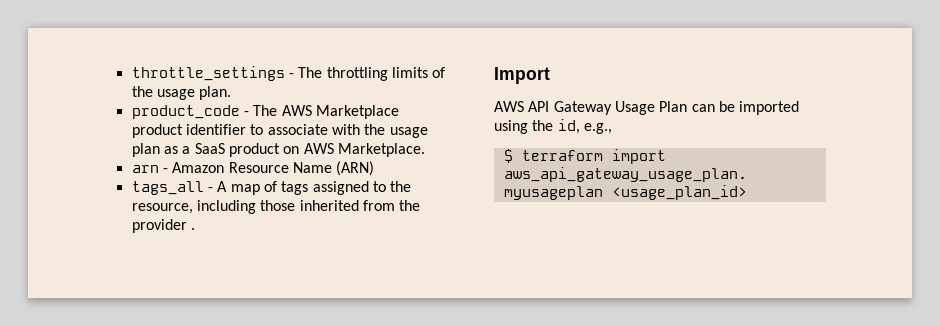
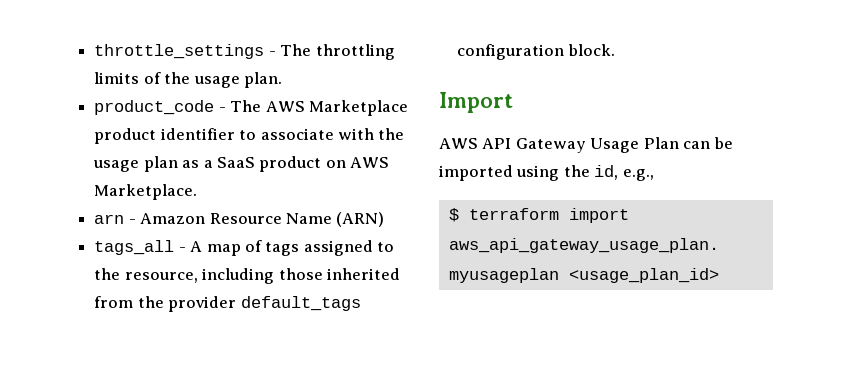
- tags_all - A map of tags assigned to the resource, including those inherited from the provider .
+ tags_all - A map of tags assigned to the resource, including those inherited from the provider default_tags configuration block.

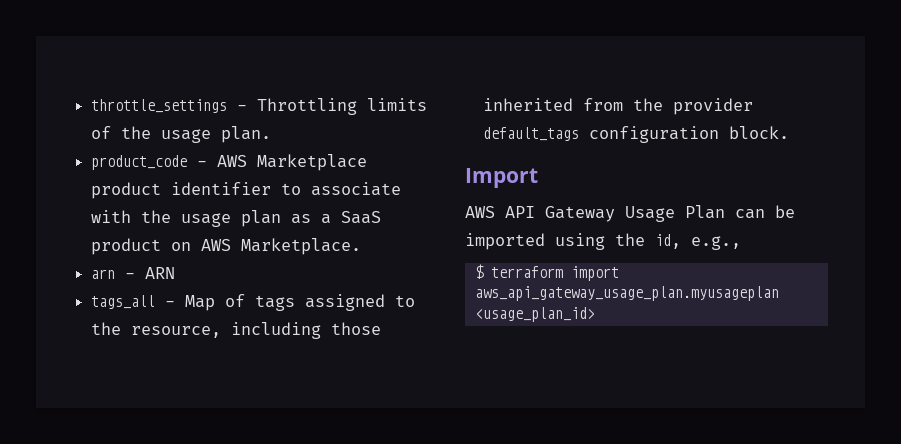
- throttle_settings - The throttling limits of the usage plan.
+ throttle_settings - Throttling limits of the usage plan.
- product_code - The AWS Marketplace product identifier to associate with the usage plan as a SaaS product on AWS Marketplace.
+ product_code - AWS Marketplace product identifier to associate with the usage plan as a SaaS product on AWS Marketplace.
- arn - Amazon Resource Name (ARN)
+ arn - ARN
- tags_all - A map of tags assigned to the resource, including those inherited from the provider default_tags configuration block.
+ tags_all - Map of tags assigned to the resource, including those inherited from the provider default_tags configuration block.

